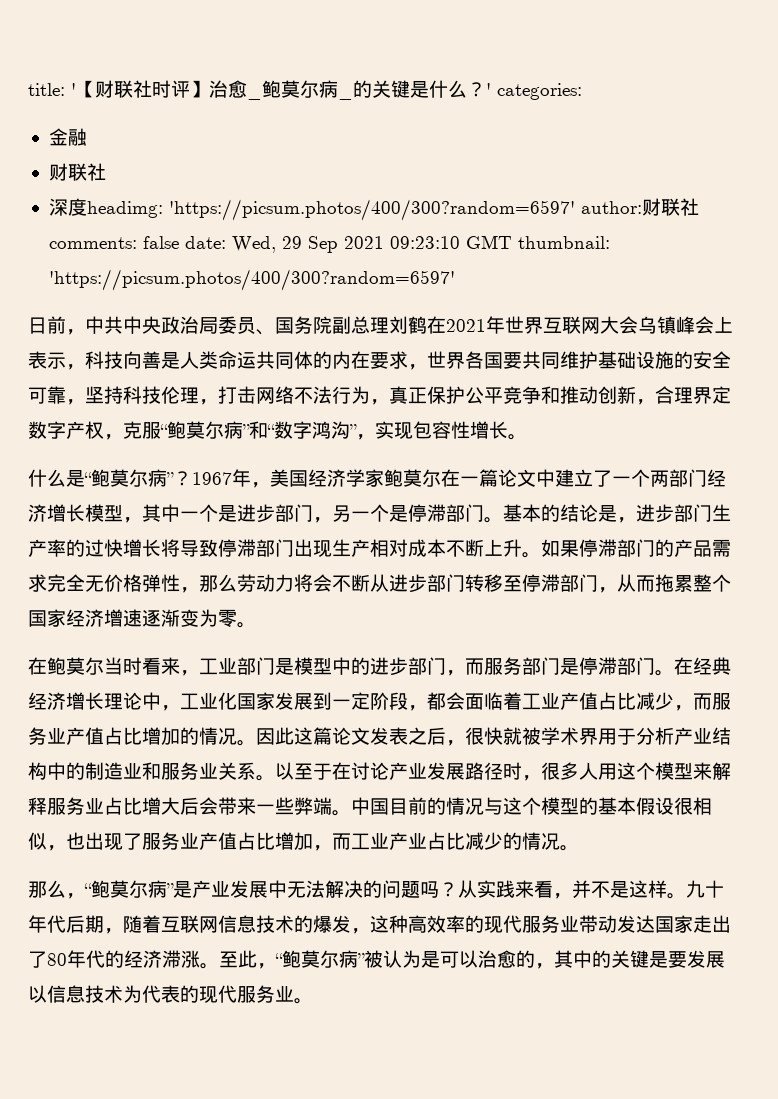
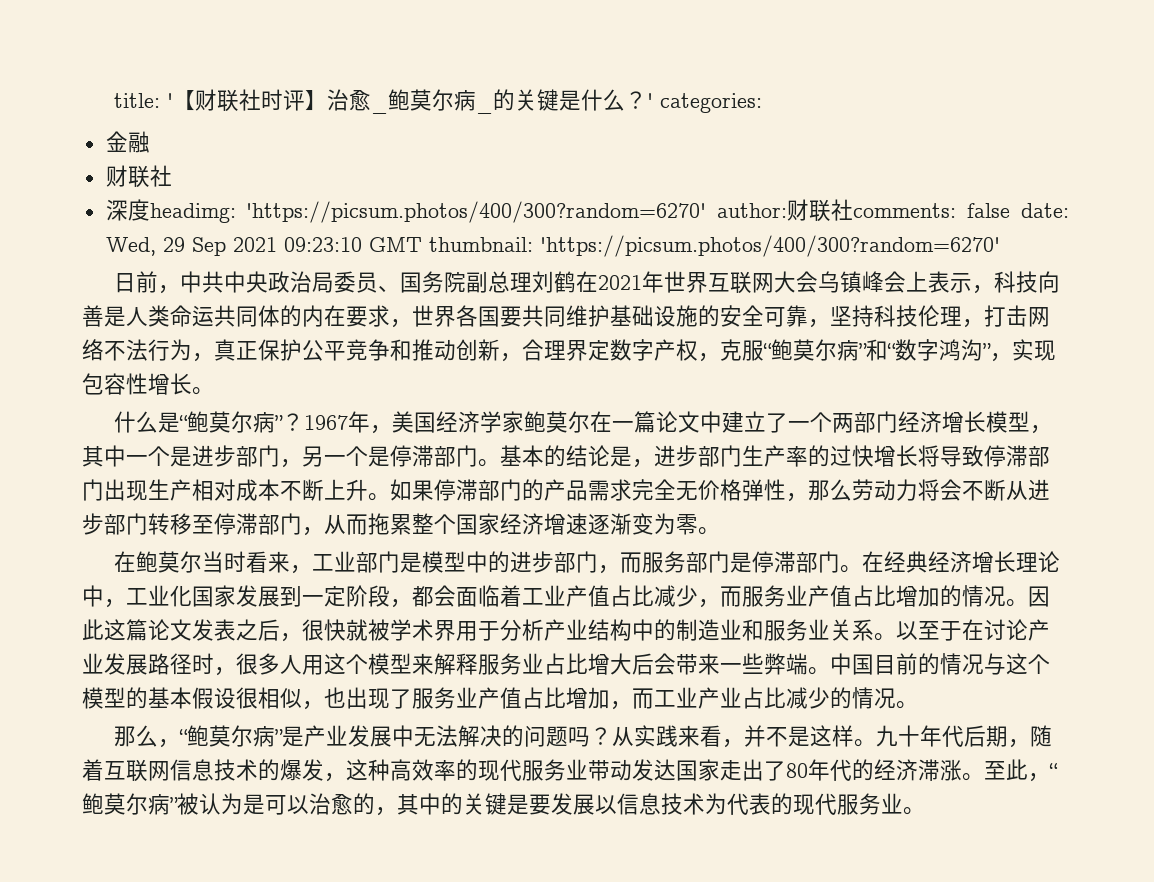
- 深度headimg: 'https://picsum.photos/400/300?random=6597' author:财联社comments: false date: Wed, 29 Sep 2021 09:23:10 GMT thumbnail: 'https://picsum.photos/400/300?random=6597'
+ 深度headimg: 'https://picsum.photos/400/300?random=6270' author:财联社comments: false date: Wed, 29 Sep 2021 09:23:10 GMT thumbnail: 'https://picsum.photos/400/300?random=6270'

